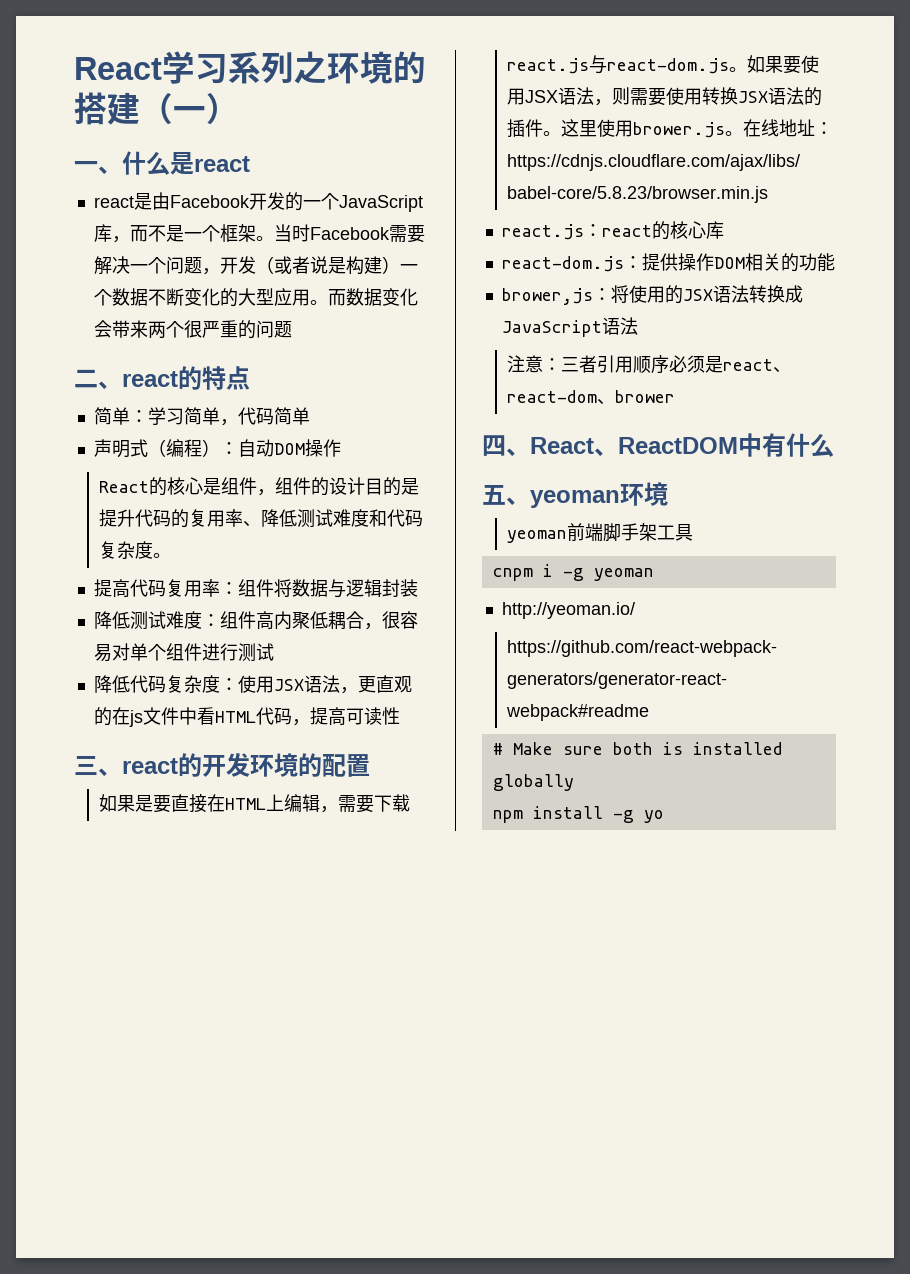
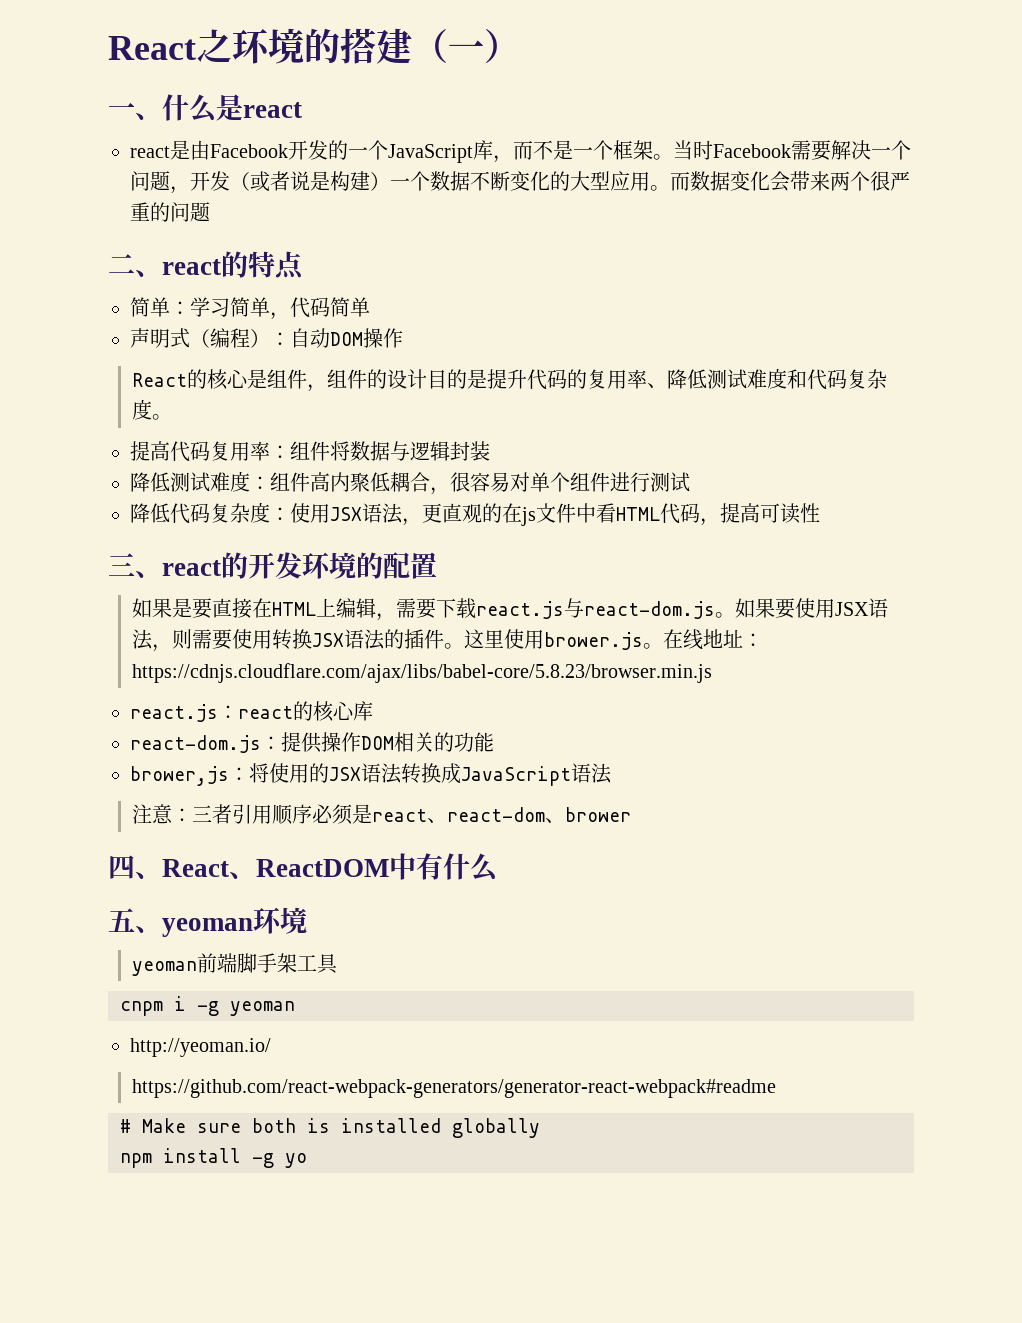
- React学习系列之环境的搭建（一）
+ React之环境的搭建（一）

